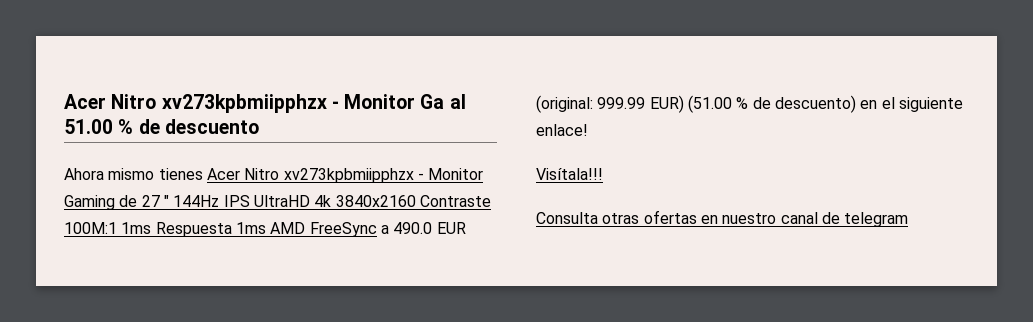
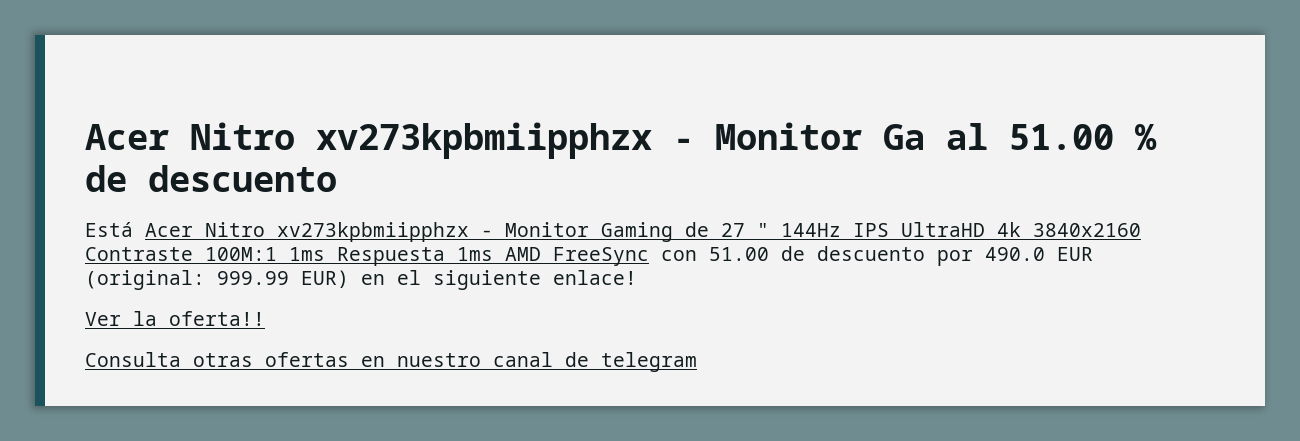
- Ahora mismo tienes Acer Nitro xv273kpbmiipphzx - Monitor Gaming de 27 " 144Hz IPS UltraHD 4k 3840x2160 Contraste 100M:1 1ms Respuesta 1ms AMD FreeSync a 490.0 EUR (original: 999.99 EUR) (51.00 % de descuento) en el siguiente enlace!
+ Está Acer Nitro xv273kpbmiipphzx - Monitor Gaming de 27 " 144Hz IPS UltraHD 4k 3840x2160 Contraste 100M:1 1ms Respuesta 1ms AMD FreeSync con 51.00 de descuento por 490.0 EUR (original: 999.99 EUR) en el siguiente enlace!
- Visítala!!!
+ Ver la oferta!!

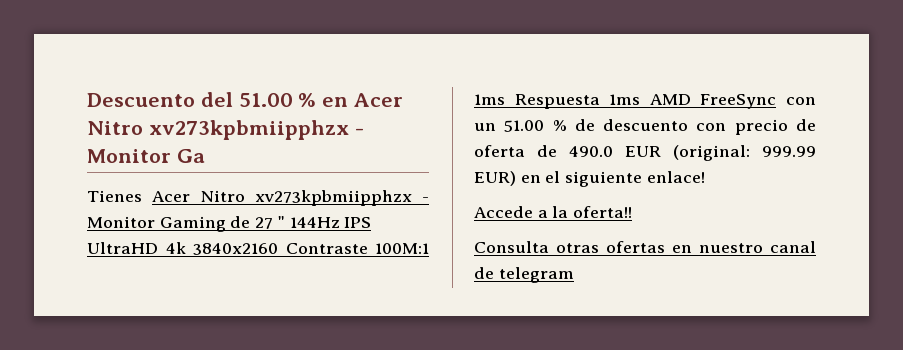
- Acer Nitro xv273kpbmiipphzx - Monitor Ga al 51.00 % de descuento
- Está Acer Nitro xv273kpbmiipphzx - Monitor Gaming de 27 " 144Hz IPS UltraHD 4k 3840x2160 Contraste 100M:1 1ms Respuesta 1ms AMD FreeSync con 51.00 de descuento por 490.0 EUR (original: 999.99 EUR) en el siguiente enlace!
+ Descuento del 51.00 % en Acer Nitro xv273kpbmiipphzx - Monitor Ga
+ Tienes Acer Nitro xv273kpbmiipphzx - Monitor Gaming de 27 " 144Hz IPS UltraHD 4k 3840x2160 Contraste 100M:1 1ms Respuesta 1ms AMD FreeSync con un 51.00 % de descuento con precio de oferta de 490.0 EUR (original: 999.99 EUR) en el siguiente enlace!
- Ver la oferta!!
+ Accede a la oferta!!

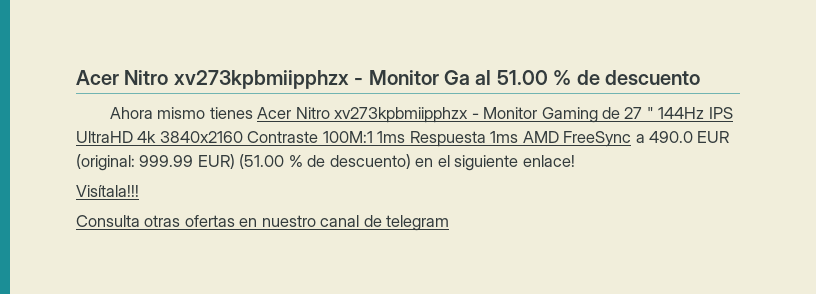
- Descuento del 51.00 % en Acer Nitro xv273kpbmiipphzx - Monitor Ga
- Tienes Acer Nitro xv273kpbmiipphzx - Monitor Gaming de 27 " 144Hz IPS UltraHD 4k 3840x2160 Contraste 100M:1 1ms Respuesta 1ms AMD FreeSync con un 51.00 % de descuento con precio de oferta de 490.0 EUR (original: 999.99 EUR) en el siguiente enlace!
+ Acer Nitro xv273kpbmiipphzx - Monitor Ga al 51.00 % de descuento
+ Ahora mismo tienes Acer Nitro xv273kpbmiipphzx - Monitor Gaming de 27 " 144Hz IPS UltraHD 4k 3840x2160 Contraste 100M:1 1ms Respuesta 1ms AMD FreeSync a 490.0 EUR (original: 999.99 EUR) (51.00 % de descuento) en el siguiente enlace!
- Accede a la oferta!!
+ Visítala!!!

